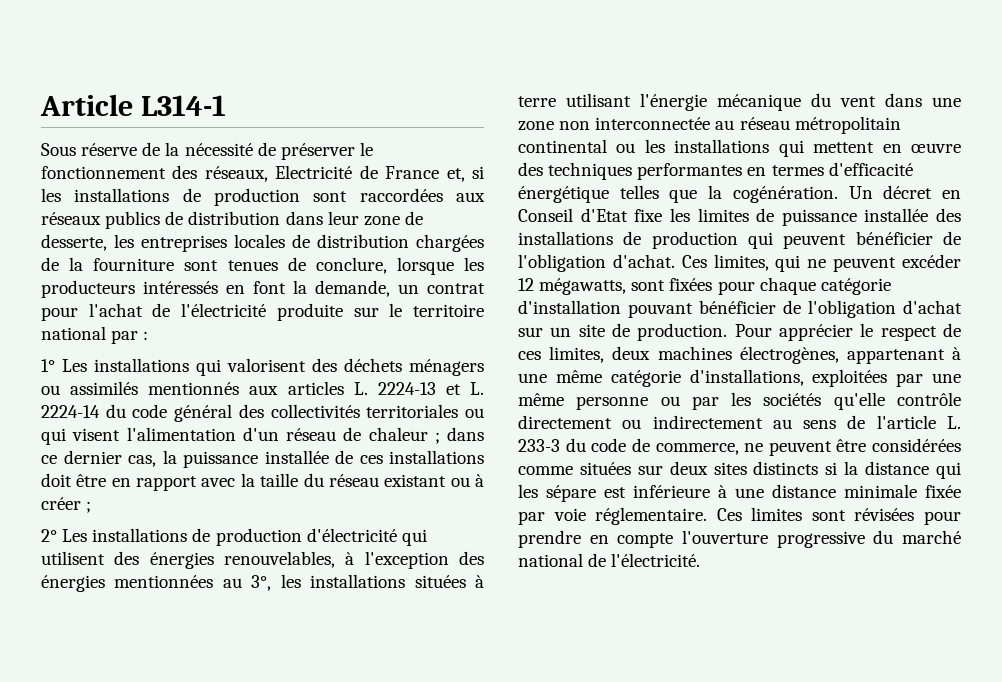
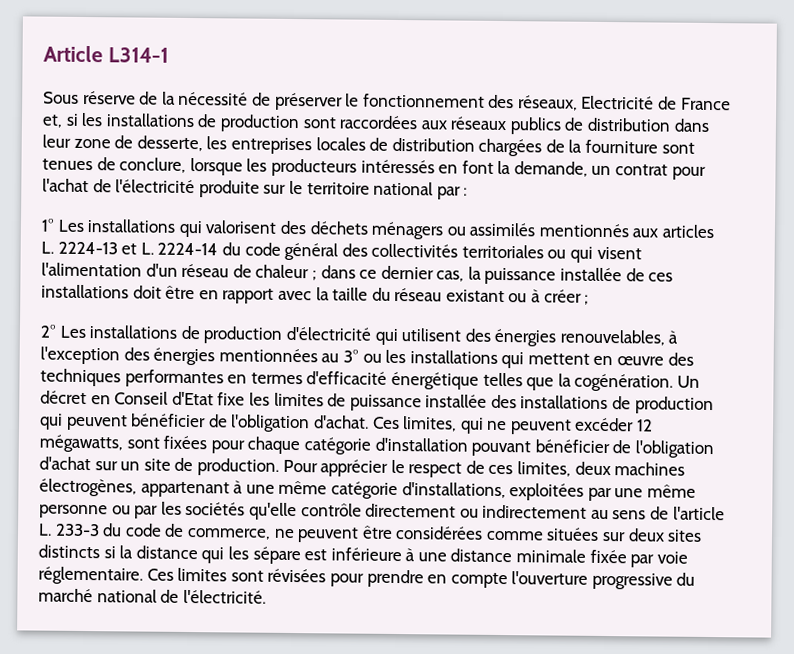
- 2° Les installations de production d'électricité qui utilisent des énergies renouvelables, à l'exception des énergies mentionnées au 3°, les installations situées à terre utilisant l'énergie mécanique du vent dans une zone non interconnectée au réseau métropolitain continental ou les installations qui mettent en œuvre des techniques performantes en termes d'efficacité énergétique telles que la cogénération.
+ 2° Les installations de production d'électricité qui utilisent des énergies renouvelables, à l'exception des énergies mentionnées au 3° ou les installations qui mettent en œuvre des techniques performantes en termes d'efficacité énergétique telles que la cogénération.

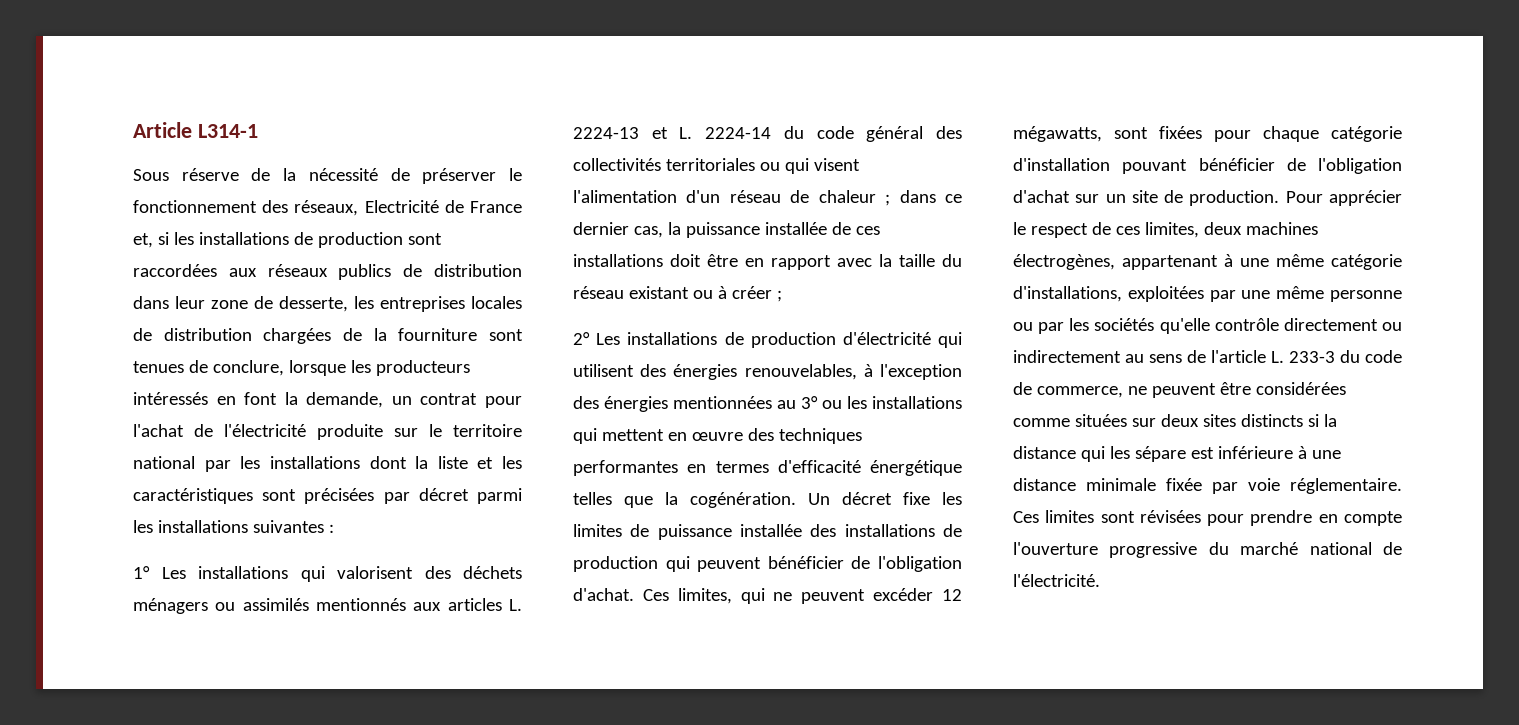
- Sous réserve de la nécessité de préserver le fonctionnement des réseaux, Electricité de France et, si les installations de production sont raccordées aux réseaux publics de distribution dans leur zone de desserte, les entreprises locales de distribution chargées de la fourniture sont tenues de conclure, lorsque les producteurs intéressés en font la demande, un contrat pour l'achat de l'électricité produite sur le territoire national par :
+ Sous réserve de la nécessité de préserver le fonctionnement des réseaux, Electricité de France et, si les installations de production sont raccordées aux réseaux publics de distribution dans leur zone de desserte, les entreprises locales de distribution chargées de la fourniture sont tenues de conclure, lorsque les producteurs intéressés en font la demande, un contrat pour l'achat de l'électricité produite sur le territoire national par les installations dont la liste et les caractéristiques sont précisées par décret parmi les installations suivantes :
- Un décret en Conseil d'Etat fixe les limites de puissance installée des installations de production qui peuvent bénéficier de l'obligation d'achat.
+ Un décret fixe les limites de puissance installée des installations de production qui peuvent bénéficier de l'obligation d'achat.

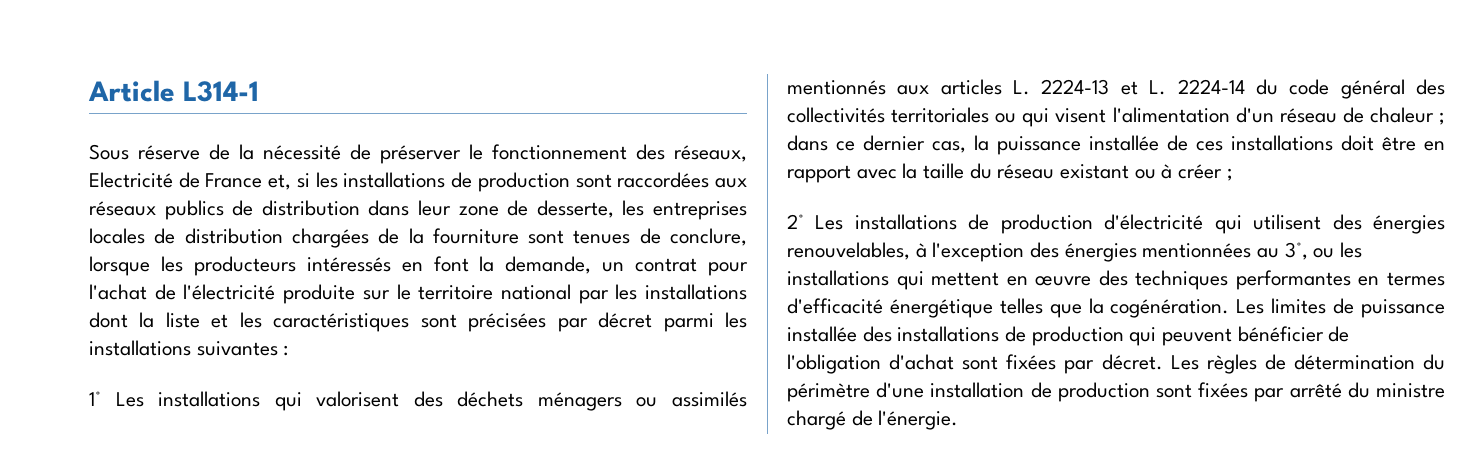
- 2° Les installations de production d'électricité qui utilisent des énergies renouvelables, à l'exception des énergies mentionnées au 3° ou les installations qui mettent en œuvre des techniques performantes en termes d'efficacité énergétique telles que la cogénération.
+ 2° Les installations de production d'électricité qui utilisent des énergies renouvelables, à l'exception des énergies mentionnées au 3°, ou les installations qui mettent en œuvre des techniques performantes en termes d'efficacité énergétique telles que la cogénération.
- Un décret fixe les limites de puissance installée des installations de production qui peuvent bénéficier de l'obligation d'achat. Ces limites, qui ne peuvent excéder 12 mégawatts, sont fixées pour chaque catégorie d'installation pouvant bénéficier de l'obligation d'achat sur un site de production. Pour apprécier le respect de ces limites, deux machines électrogènes, appartenant à une même catégorie d'installations, exploitées par une même personne ou par les sociétés qu'elle contrôle directement ou indirectement au sens de l'article L. 233-3 du code de commerce, ne peuvent être considérées comme situées sur deux sites distincts si la distance qui les sépare est inférieure à une distance minimale fixée par voie réglementaire. Ces limites sont révisées pour prendre en compte l'ouverture progressive du marché national de l'électricité.
+ Les limites de puissance installée des installations de production qui peuvent bénéficier de l'obligation d'achat sont fixées par décret. Les règles de détermination du périmètre d'une installation de production sont fixées par arrêté du ministre chargé de l'énergie.

